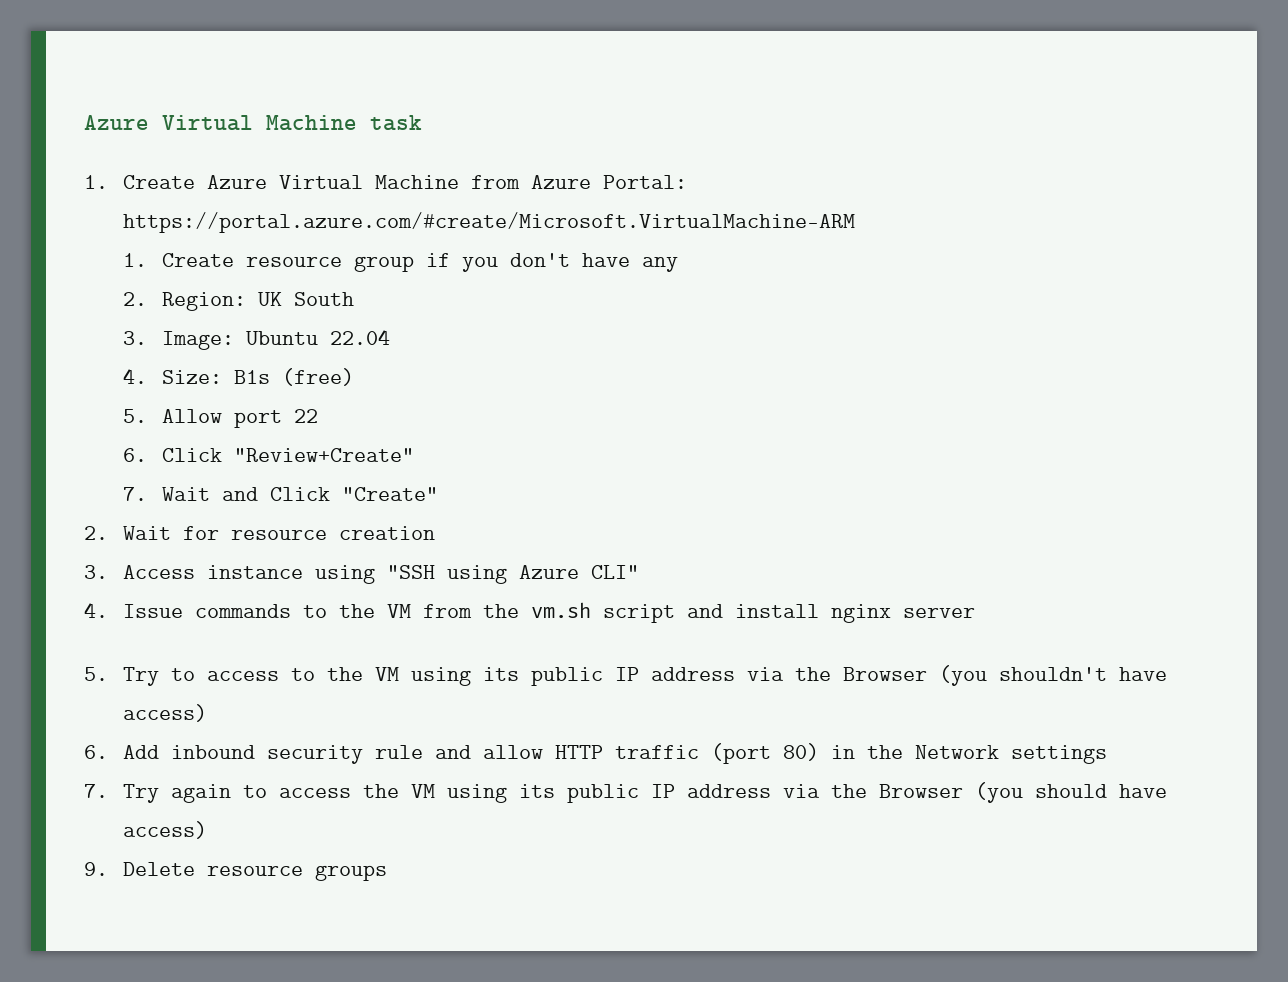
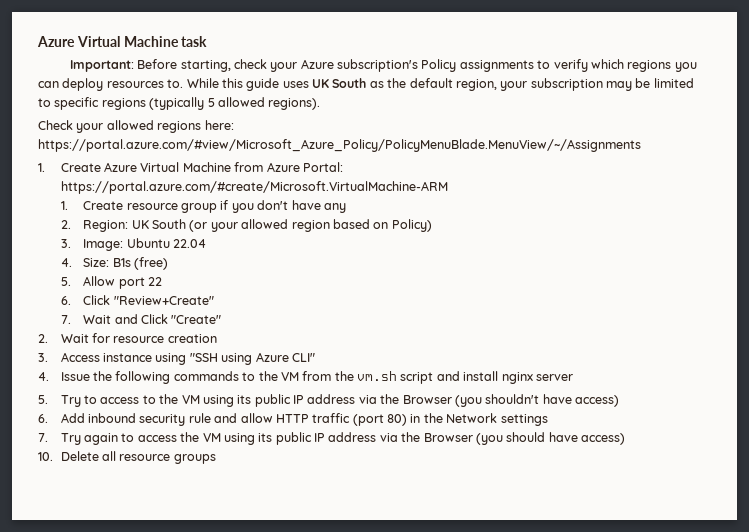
+ Important: Before starting, check your Azure subscription's Policy assignments to verify which regions you can deploy resources to. While this guide uses UK South as the default region, your subscription may be limited to specific regions (typically 5 allowed regions).
+ Check your allowed regions here: https://portal.azure.com/#view/Microsoft_Azure_Policy/PolicyMenuBlade.MenuView/~/Assignments
- 2. Region: UK South
+ 2. Region: UK South (or your allowed region based on Policy)
- 4. Issue commands to the VM from the vm.sh script and install nginx server
+ 4. Issue the following commands to the VM from the vm.sh script and install nginx server
- 9. Delete resource groups
+ 10. Delete all resource groups

